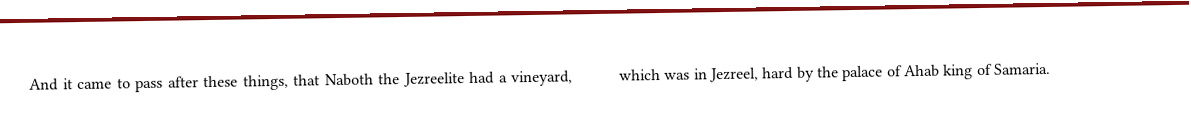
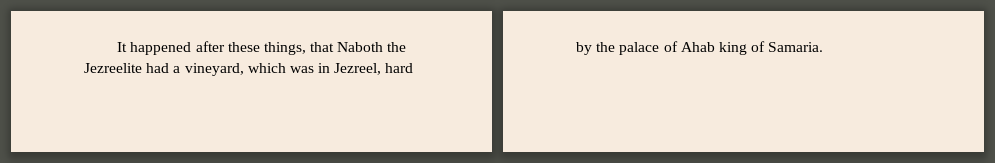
- And it came to pass after these things, that Naboth the Jezreelite had a vineyard, which was in Jezreel, hard by the palace of Ahab king of Samaria.
+ It happened after these things, that Naboth the Jezreelite had a vineyard, which was in Jezreel, hard by the palace of Ahab king of Samaria.

